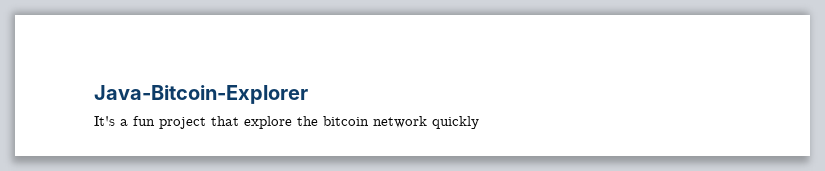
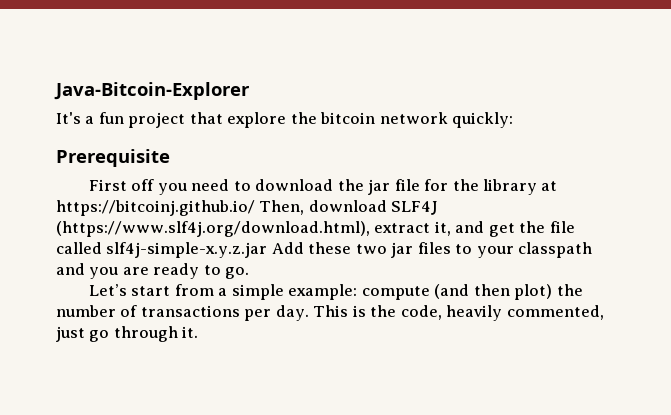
- It's a fun project that explore the bitcoin network quickly
+ It's a fun project that explore the bitcoin network quickly:
+ Prerequisite
+ First off you need to download the jar file for the library at https://bitcoinj.github.io/ Then, download SLF4J (https://www.slf4j.org/download.html), extract it, and get the file called slf4j-simple-x.y.z.jar Add these two jar files to your classpath and you are ready to go.
+ Let’s start from a simple example: compute (and then plot) the number of transactions per day. This is the code, heavily commented, just go through it.

